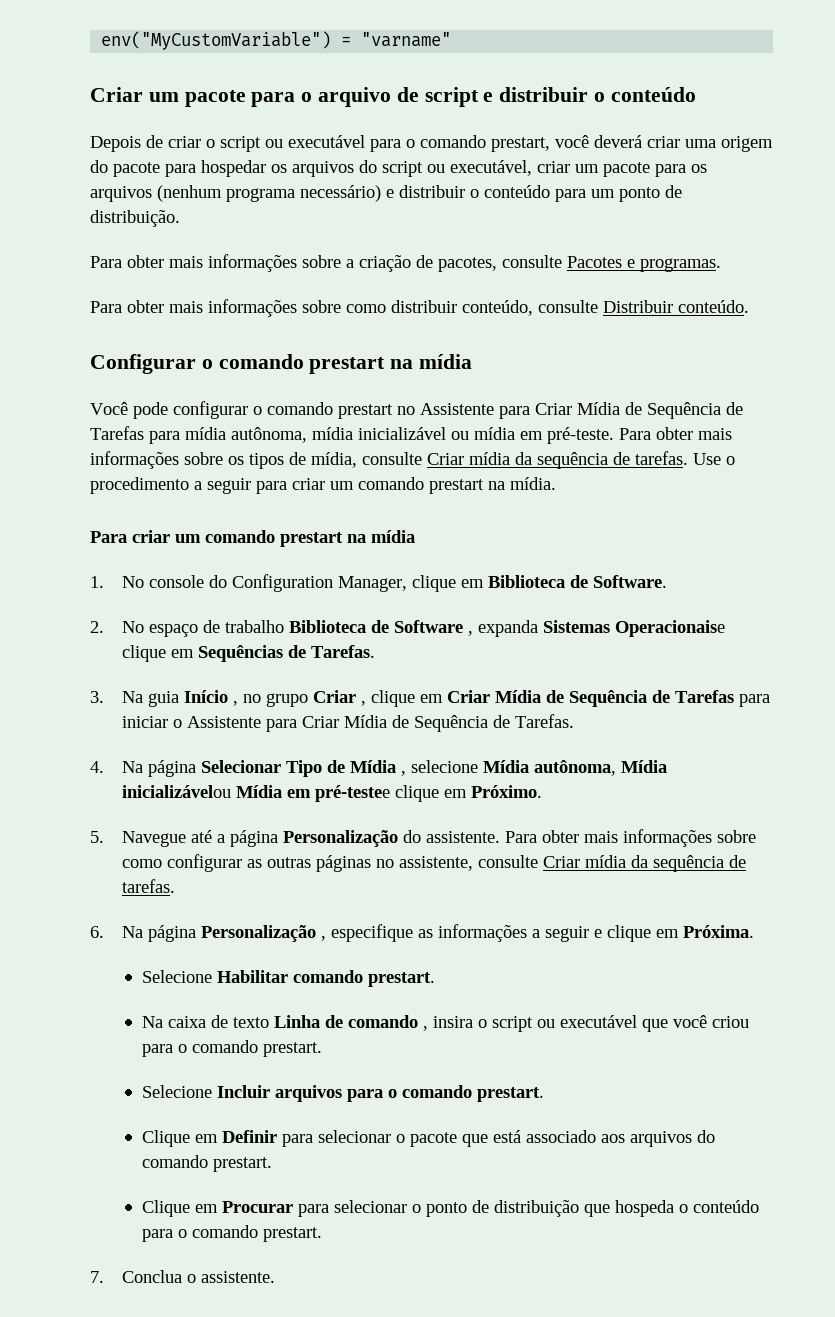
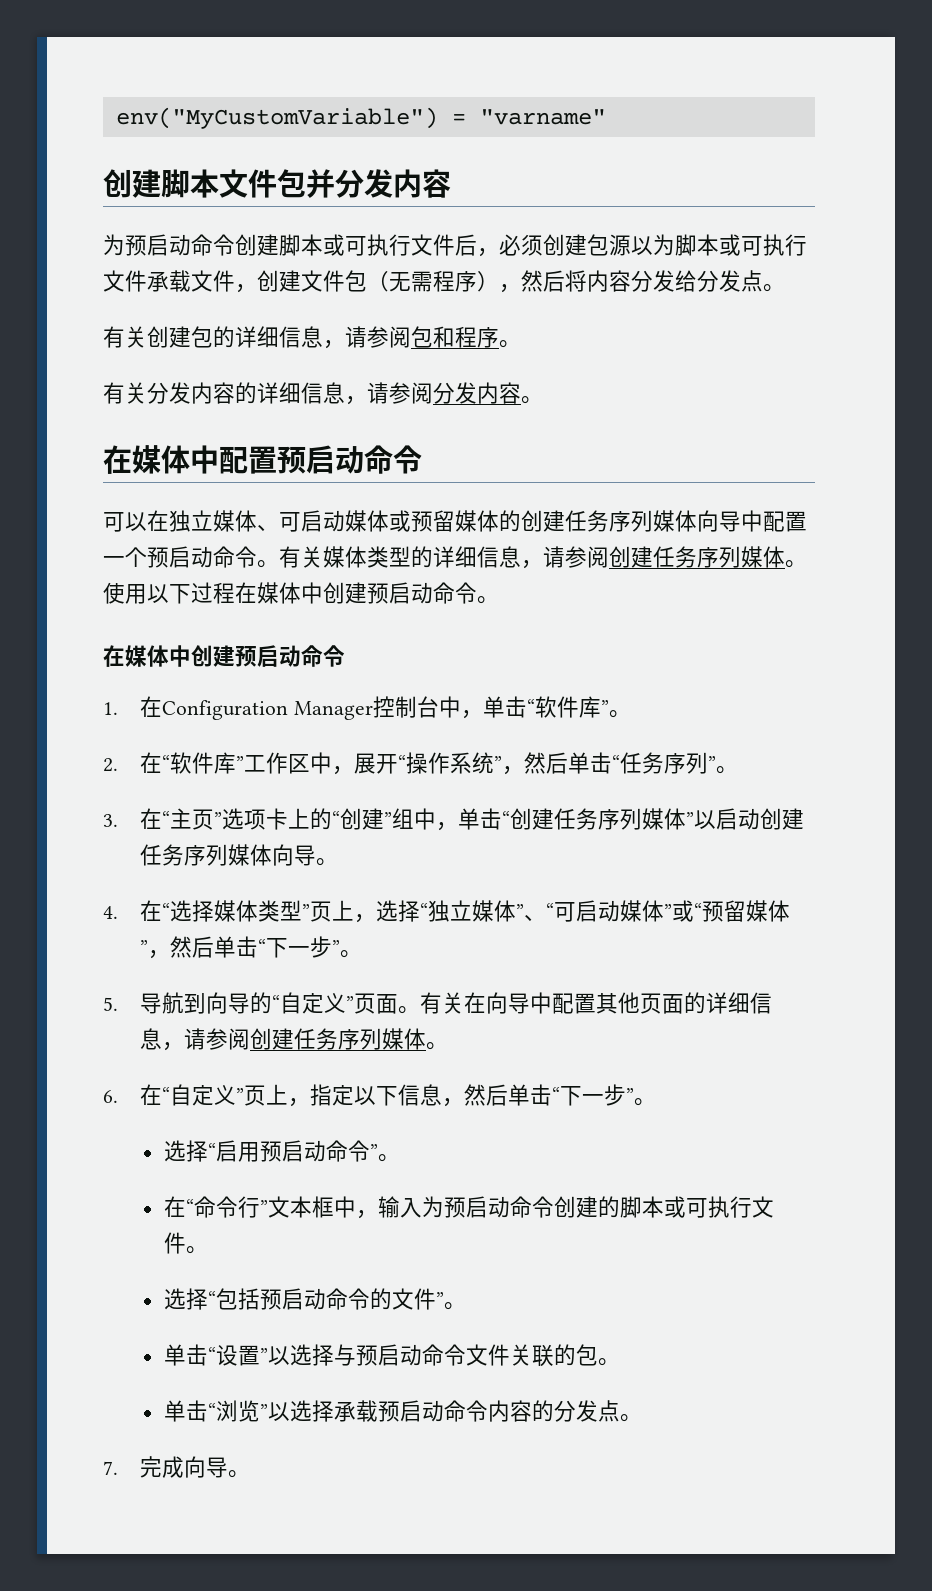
- Criar um pacote para o arquivo de script e distribuir o conteúdo
- Depois de criar o script ou executável para o comando prestart, você deverá criar uma origem do pacote para hospedar os arquivos do script ou executável, criar um pacote para os arquivos (nenhum programa necessário) e distribuir o conteúdo para um ponto de distribuição.
- Para obter mais informações sobre a criação de pacotes, consulte Pacotes e programas.
- Para obter mais informações sobre como distribuir conteúdo, consulte Distribuir conteúdo.
- Configurar o comando prestart na mídia
- Você pode configurar o comando prestart no Assistente para Criar Mídia de Sequência de Tarefas para mídia autônoma, mídia inicializável ou mídia em pré-teste. Para obter mais informações sobre os tipos de mídia, consulte Criar mídia da sequência de tarefas. Use o procedimento a seguir para criar um comando prestart na mídia.
- Para criar um comando prestart na mídia
- 1. No console do Configuration Manager, clique em Biblioteca de Software.
- 2. No espaço de trabalho Biblioteca de Software , expanda Sistemas Operacionaise clique em Sequências de Tarefas.
- 3. Na guia Início , no grupo Criar , clique em Criar Mídia de Sequência de Tarefas para iniciar o Assistente para Criar Mídia de Sequência de Tarefas.
- 4. Na página Selecionar Tipo de Mídia , selecione Mídia autônoma, Mídia inicializávelou Mídia em pré-testee clique em Próximo.
- 5. Navegue até a página Personalização do assistente. Para obter mais informações sobre como configurar as outras páginas no assistente, consulte Criar mídia da sequência de tarefas.
- 6. Na página Personalização , especifique as informações a seguir e clique em Próxima.
- Selecione Habilitar comando prestart.
- Na caixa de texto Linha de comando , insira o script ou executável que você criou para o comando prestart.
- Selecione Incluir arquivos para o comando prestart.
- Clique em Definir para selecionar o pacote que está associado aos arquivos do comando prestart.
- Clique em Procurar para selecionar o ponto de distribuição que hospeda o conteúdo para o comando prestart.
- 7. Conclua o assistente.
+ 创建脚本文件包并分发内容
+ 为预启动命令创建脚本或可执行文件后，必须创建包源以为脚本或可执行文件承载文件，创建文件包（无需程序），然后将内容分发给分发点。
+ 有关创建包的详细信息，请参阅包和程序。
+ 有关分发内容的详细信息，请参阅分发内容。
+ 在媒体中配置预启动命令
+ 可以在独立媒体、可启动媒体或预留媒体的创建任务序列媒体向导中配置一个预启动命令。有关媒体类型的详细信息，请参阅创建任务序列媒体。使用以下过程在媒体中创建预启动命令。
+ 在媒体中创建预启动命令
+ 1.在Configuration Manager控制台中，单击“软件库”。
+ 2.在“软件库”工作区中，展开“操作系统”，然后单击“任务序列”。
+ 3.在“主页”选项卡上的“创建”组中，单击“创建任务序列媒体”以启动创建任务序列媒体向导。
+ 4.在“选择媒体类型”页上，选择“独立媒体”、“可启动媒体”或“预留媒体”，然后单击“下一步”。
+ 5.导航到向导的“自定义”页面。有关在向导中配置其他页面的详细信息，请参阅创建任务序列媒体。
+ 6.在“自定义”页上，指定以下信息，然后单击“下一步”。
+ 选择“启用预启动命令”。
+ 在“命令行”文本框中，输入为预启动命令创建的脚本或可执行文件。
+ 选择“包括预启动命令的文件”。
+ 单击“设置”以选择与预启动命令文件关联的包。
+ 单击“浏览”以选择承载预启动命令内容的分发点。
+ 7.完成向导。

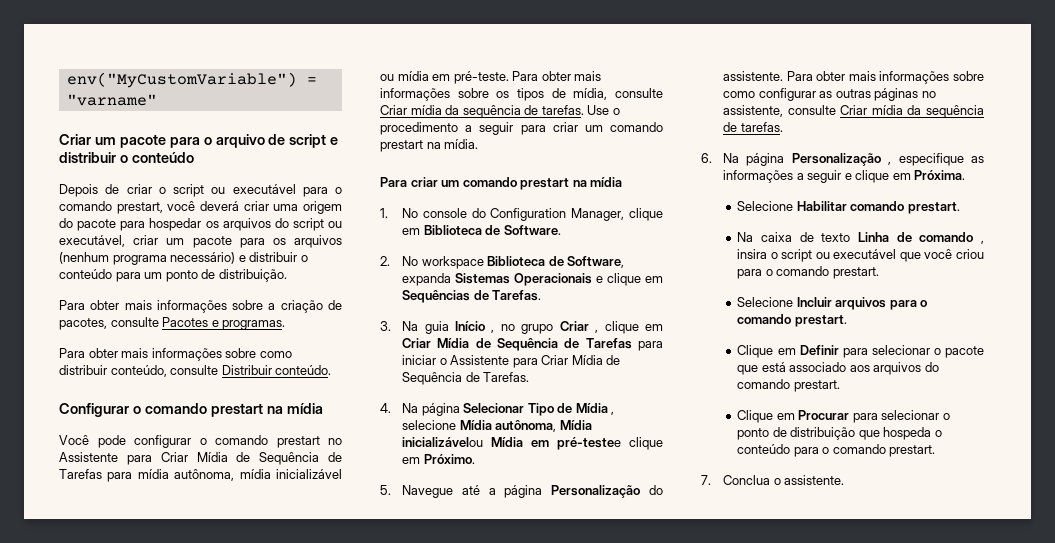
- 创建脚本文件包并分发内容
- 为预启动命令创建脚本或可执行文件后，必须创建包源以为脚本或可执行文件承载文件，创建文件包（无需程序），然后将内容分发给分发点。
- 有关创建包的详细信息，请参阅包和程序。
- 有关分发内容的详细信息，请参阅分发内容。
- 在媒体中配置预启动命令
- 可以在独立媒体、可启动媒体或预留媒体的创建任务序列媒体向导中配置一个预启动命令。有关媒体类型的详细信息，请参阅创建任务序列媒体。使用以下过程在媒体中创建预启动命令。
- 在媒体中创建预启动命令
- 1.在Configuration Manager控制台中，单击“软件库”。
- 2.在“软件库”工作区中，展开“操作系统”，然后单击“任务序列”。
- 3.在“主页”选项卡上的“创建”组中，单击“创建任务序列媒体”以启动创建任务序列媒体向导。
- 4.在“选择媒体类型”页上，选择“独立媒体”、“可启动媒体”或“预留媒体”，然后单击“下一步”。
- 5.导航到向导的“自定义”页面。有关在向导中配置其他页面的详细信息，请参阅创建任务序列媒体。
- 6.在“自定义”页上，指定以下信息，然后单击“下一步”。
- 选择“启用预启动命令”。
- 在“命令行”文本框中，输入为预启动命令创建的脚本或可执行文件。
- 选择“包括预启动命令的文件”。
- 单击“设置”以选择与预启动命令文件关联的包。
- 单击“浏览”以选择承载预启动命令内容的分发点。
- 7.完成向导。
+ Criar um pacote para o arquivo de script e distribuir o conteúdo
+ Depois de criar o script ou executável para o comando prestart, você deverá criar uma origem do pacote para hospedar os arquivos do script ou executável, criar um pacote para os arquivos (nenhum programa necessário) e distribuir o conteúdo para um ponto de distribuição.
+ Para obter mais informações sobre a criação de pacotes, consulte Pacotes e programas.
+ Para obter mais informações sobre como distribuir conteúdo, consulte Distribuir conteúdo.
+ Configurar o comando prestart na mídia
+ Você pode configurar o comando prestart no Assistente para Criar Mídia de Sequência de Tarefas para mídia autônoma, mídia inicializável ou mídia em pré-teste. Para obter mais informações sobre os tipos de mídia, consulte Criar mídia da sequência de tarefas. Use o procedimento a seguir para criar um comando prestart na mídia.
+ Para criar um comando prestart na mídia
+ 1. No console do Configuration Manager, clique em Biblioteca de Software.
+ 2. No workspace Biblioteca de Software, expanda Sistemas Operacionais e clique em Sequências de Tarefas.
+ 3. Na guia Início , no grupo Criar , clique em Criar Mídia de Sequência de Tarefas para iniciar o Assistente para Criar Mídia de Sequência de Tarefas.
+ 4. Na página Selecionar Tipo de Mídia , selecione Mídia autônoma, Mídia inicializávelou Mídia em pré-testee clique em Próximo.
+ 5. Navegue até a página Personalização do assistente. Para obter mais informações sobre como configurar as outras páginas no assistente, consulte Criar mídia da sequência de tarefas.
+ 6. Na página Personalização , especifique as informações a seguir e clique em Próxima.
+ Selecione Habilitar comando prestart.
+ Na caixa de texto Linha de comando , insira o script ou executável que você criou para o comando prestart.
+ Selecione Incluir arquivos para o comando prestart.
+ Clique em Definir para selecionar o pacote que está associado aos arquivos do comando prestart.
+ Clique em Procurar para selecionar o ponto de distribuição que hospeda o conteúdo para o comando prestart.
+ 7. Conclua o assistente.

